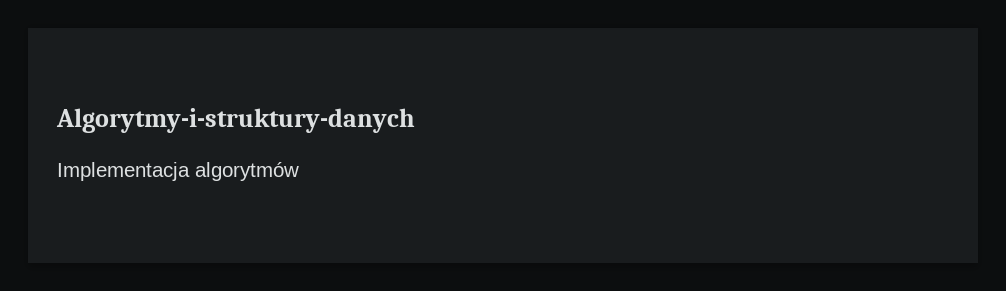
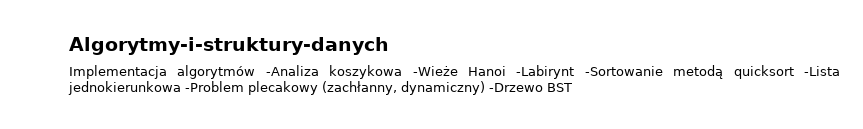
- Implementacja algorytmów
+ Implementacja algorytmów -Analiza koszykowa -Wieże Hanoi -Labirynt -Sortowanie metodą quicksort -Lista jednokierunkowa -Problem plecakowy (zachłanny, dynamiczny) -Drzewo BST

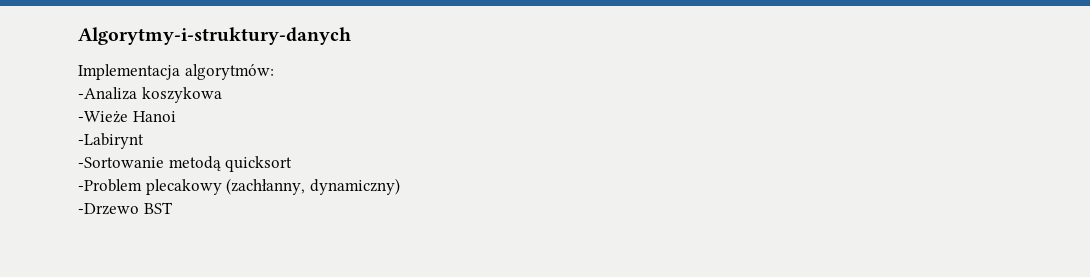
- Implementacja algorytmów -Analiza koszykowa -Wieże Hanoi -Labirynt -Sortowanie metodą quicksort -Lista jednokierunkowa -Problem plecakowy (zachłanny, dynamiczny) -Drzewo BST
+ Implementacja algorytmów:
+ -Analiza koszykowa
+ -Wieże Hanoi
+ -Labirynt
+ -Sortowanie metodą quicksort
+ -Problem plecakowy (zachłanny, dynamiczny)
+ -Drzewo BST

